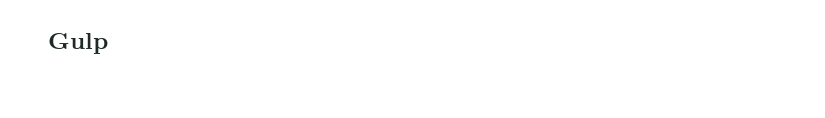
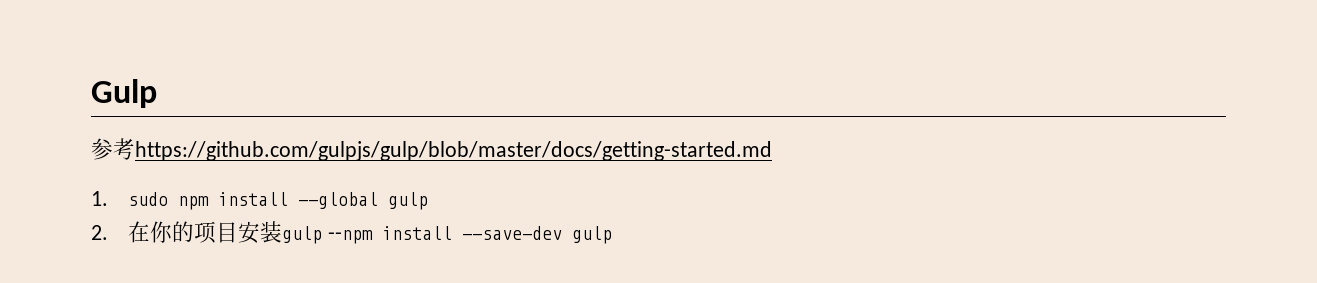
+ 参考https://github.com/gulpjs/gulp/blob/master/docs/getting-started.md
+ 1. sudo npm install --global gulp
+ 2.在你的项目安装gulp --npm install --save-dev gulp

